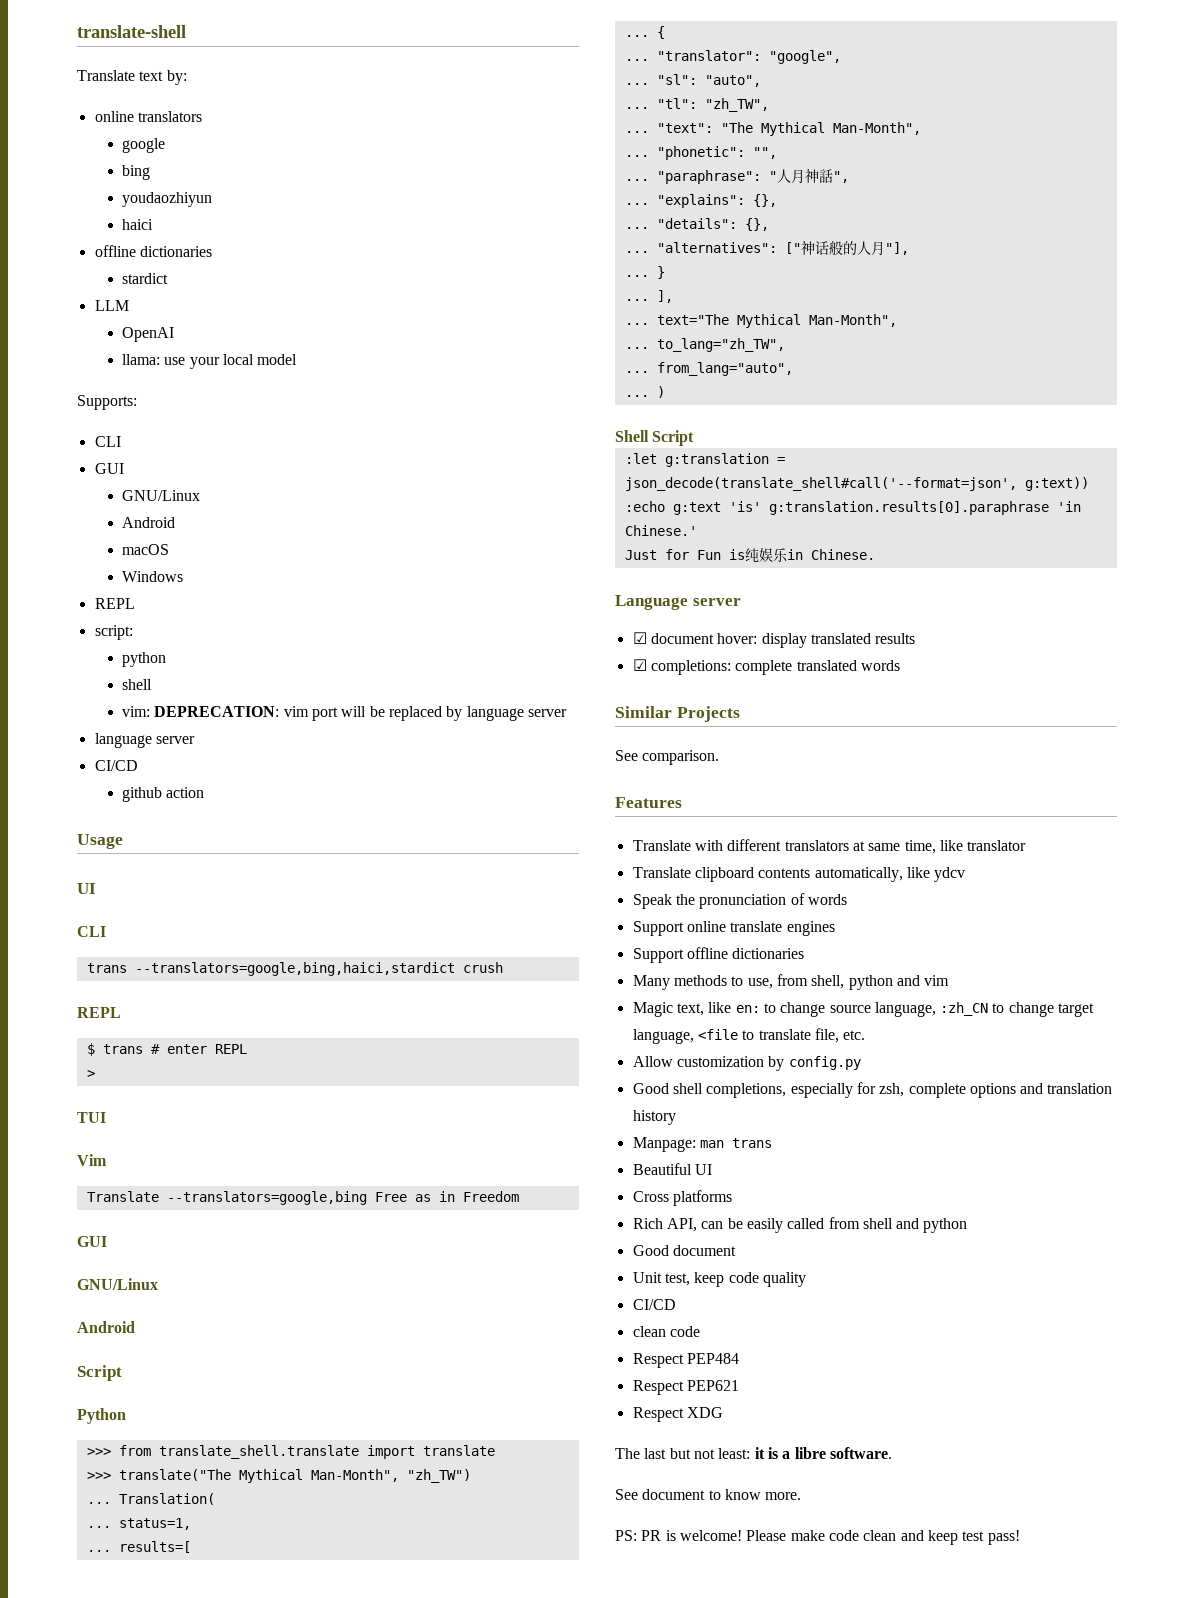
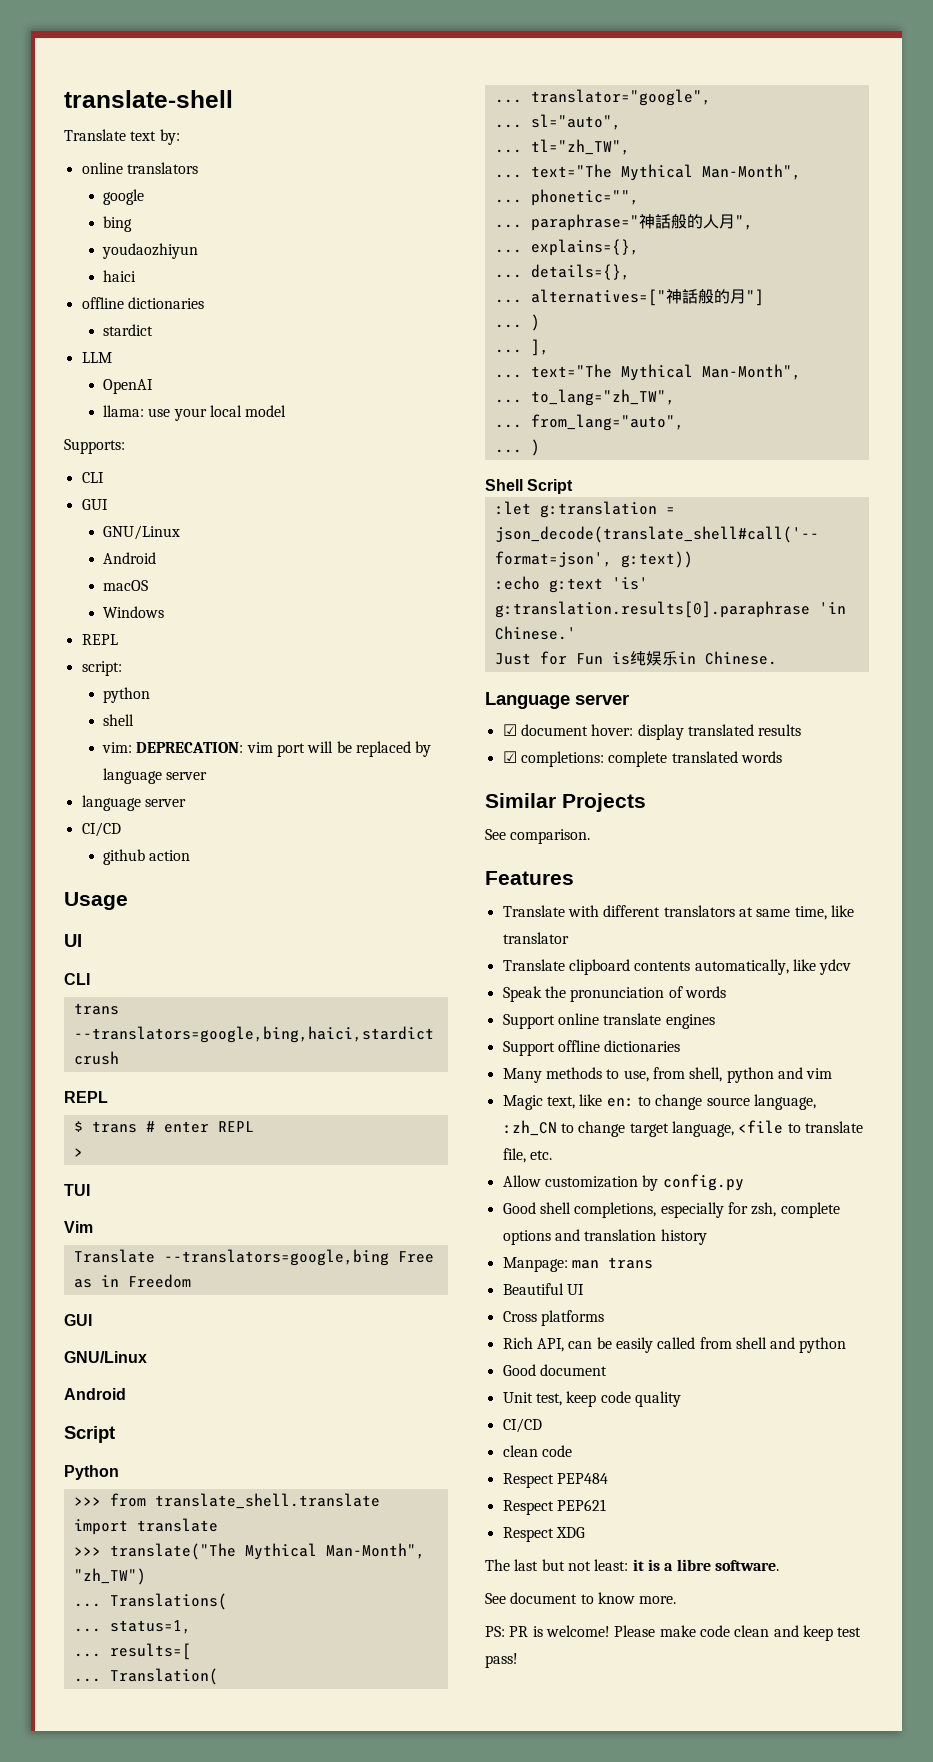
- Translation(
+ Translations(
- {
- ... "translator": "google",
- ... "sl": "auto",
- ... "tl": "zh_TW",
- ... "text": "The Mythical Man-Month",
- ... "phonetic": "",
- ... "paraphrase": "人月神話",
- ... "explains": {},
- ... "details": {},
- ... "alternatives": ["神话般的人月"],
- ... }
+ Translation(
+ ... translator="google",
+ ... sl="auto",
+ ... tl="zh_TW",
+ ... text="The Mythical Man-Month",
+ ... phonetic="",
+ ... paraphrase="神話般的人月",
+ ... explains={},
+ ... details={},
+ ... alternatives=["神話般的月"]
+ ... )

